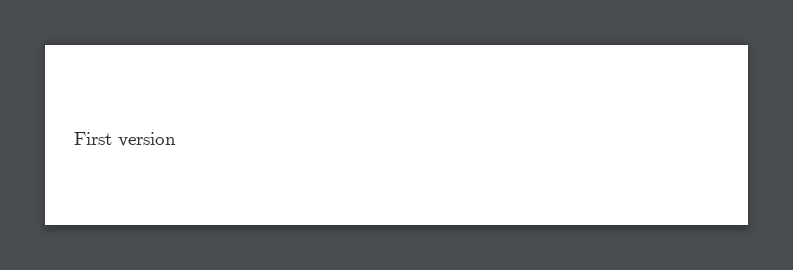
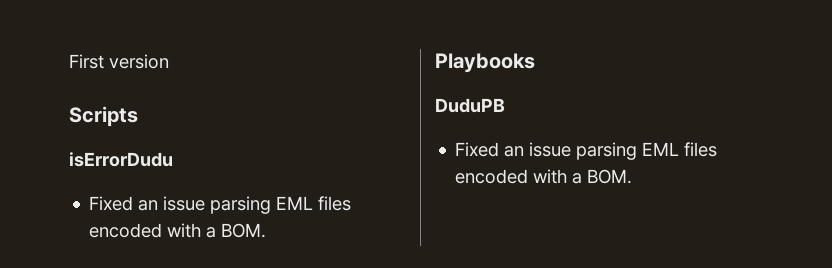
+ Scripts
+ isErrorDudu
+ Fixed an issue parsing EML files encoded with a BOM.
+ Playbooks
+ DuduPB
+ Fixed an issue parsing EML files encoded with a BOM.

